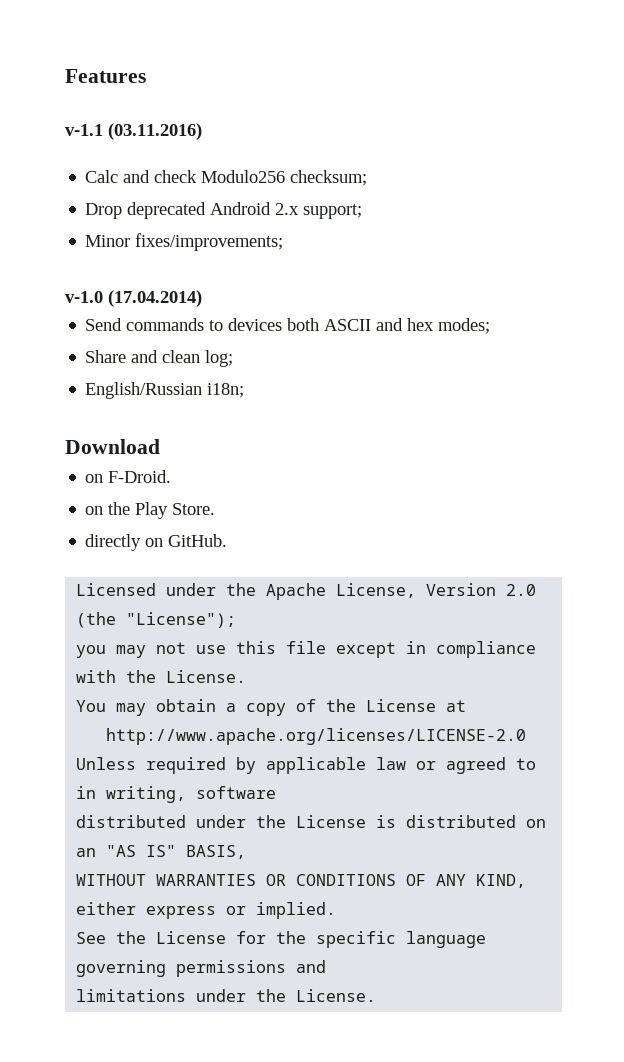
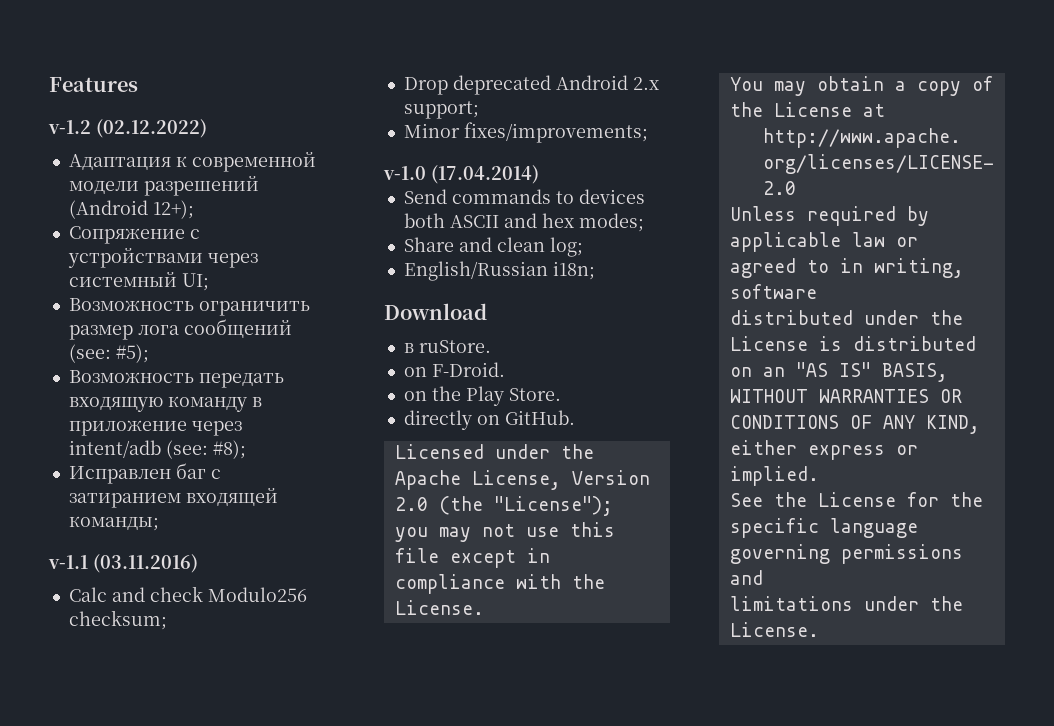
+ v-1.2 (02.12.2022)
+ Адаптация к современной модели разрешений (Android 12+);
+ Сопряжение с устройствами через системный UI;
+ Возможность ограничить размер лога сообщений (see: #5);
+ Возможность передать входящую команду в приложение через intent/adb (see: #8);
+ Исправлен баг с затиранием входящей команды;
+ в ruStore.

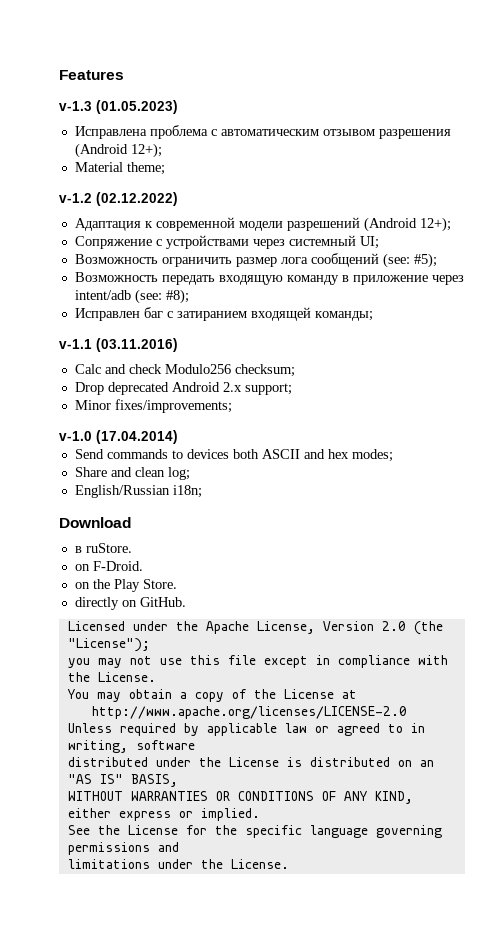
+ v-1.3 (01.05.2023)
+ Исправлена проблема с автоматическим отзывом разрешения (Android 12+);
+ Material theme;

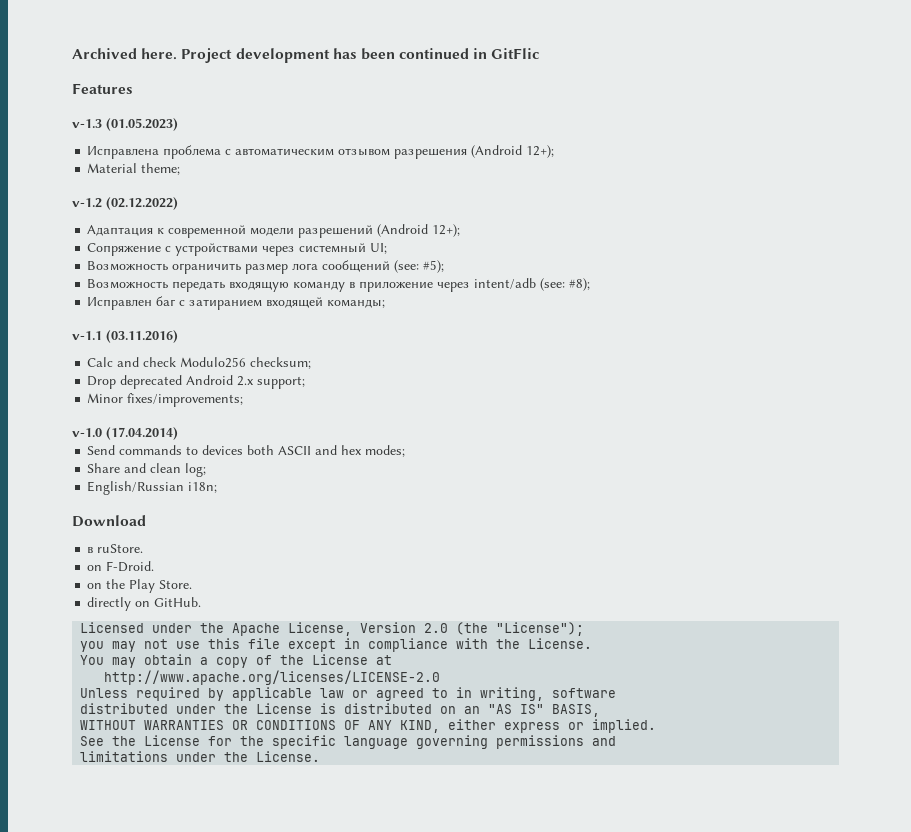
+ Archived here. Project development has been continued in GitFlic

